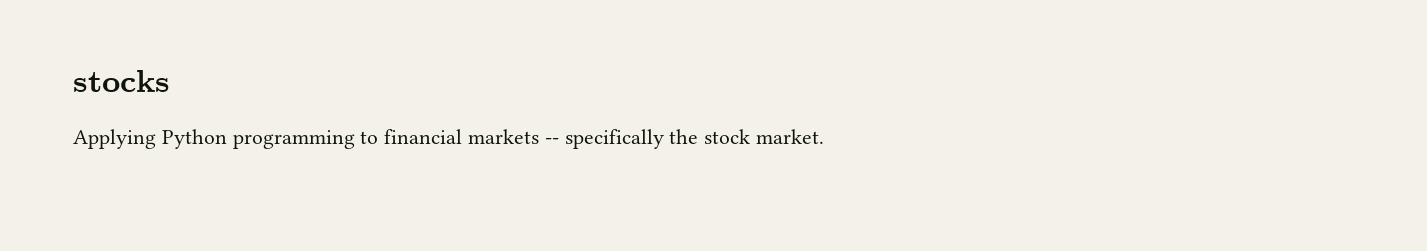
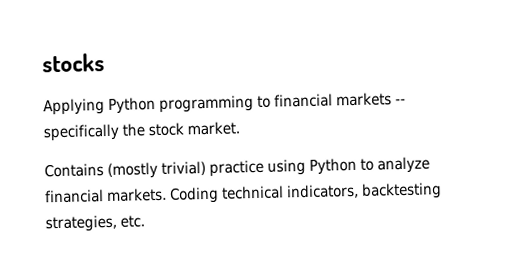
+ Contains (mostly trivial) practice using Python to analyze financial markets. Coding technical indicators, backtesting strategies, etc.

